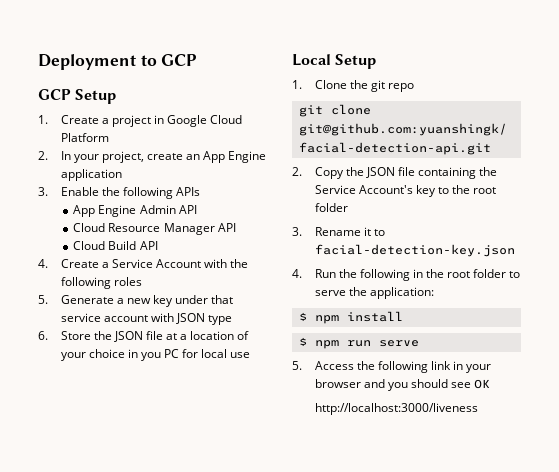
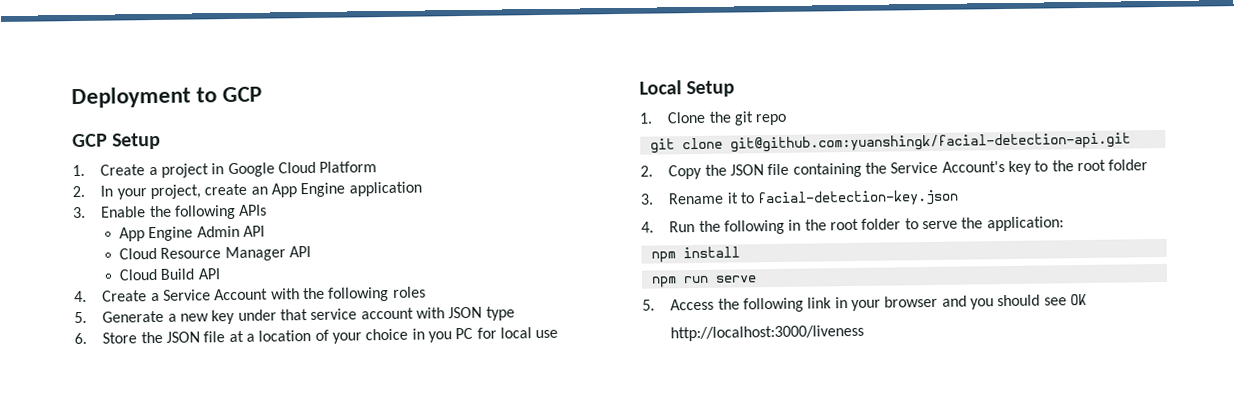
- $ npm install
+ npm install
- $ npm run serve
+ npm run serve

